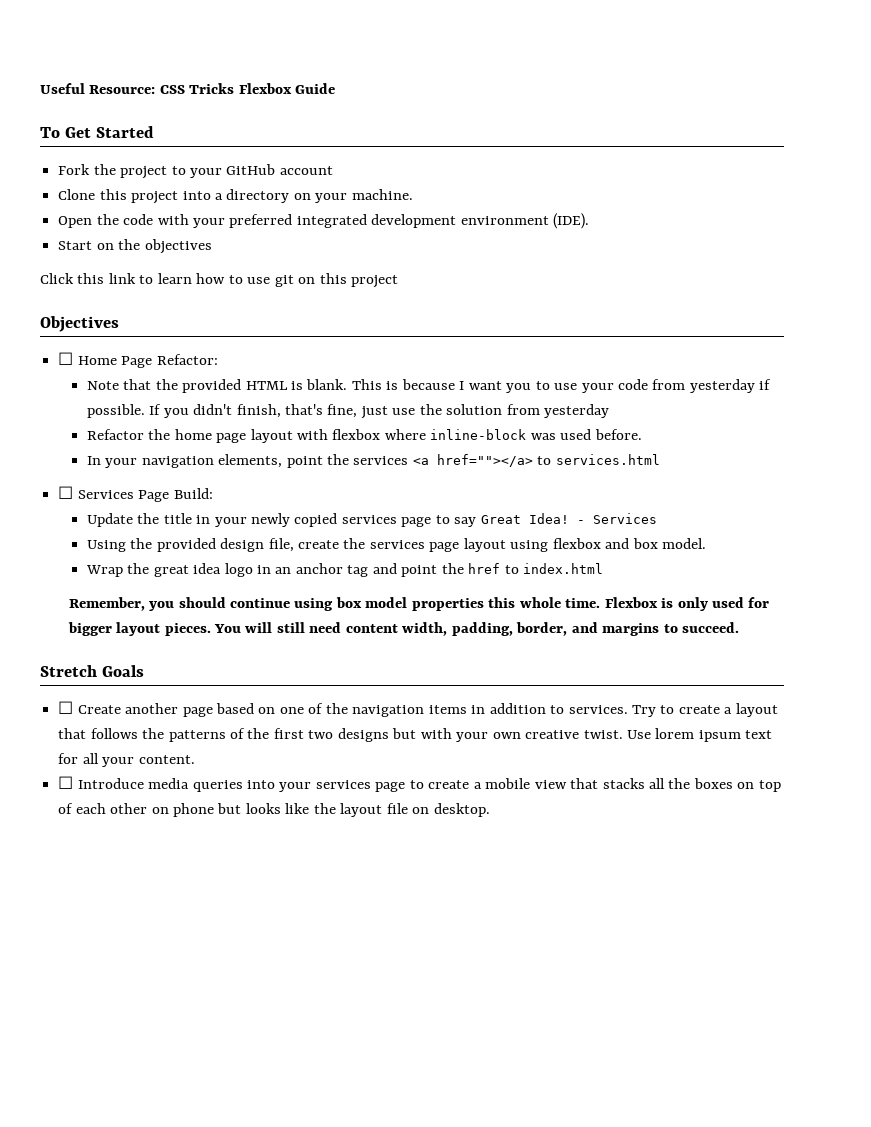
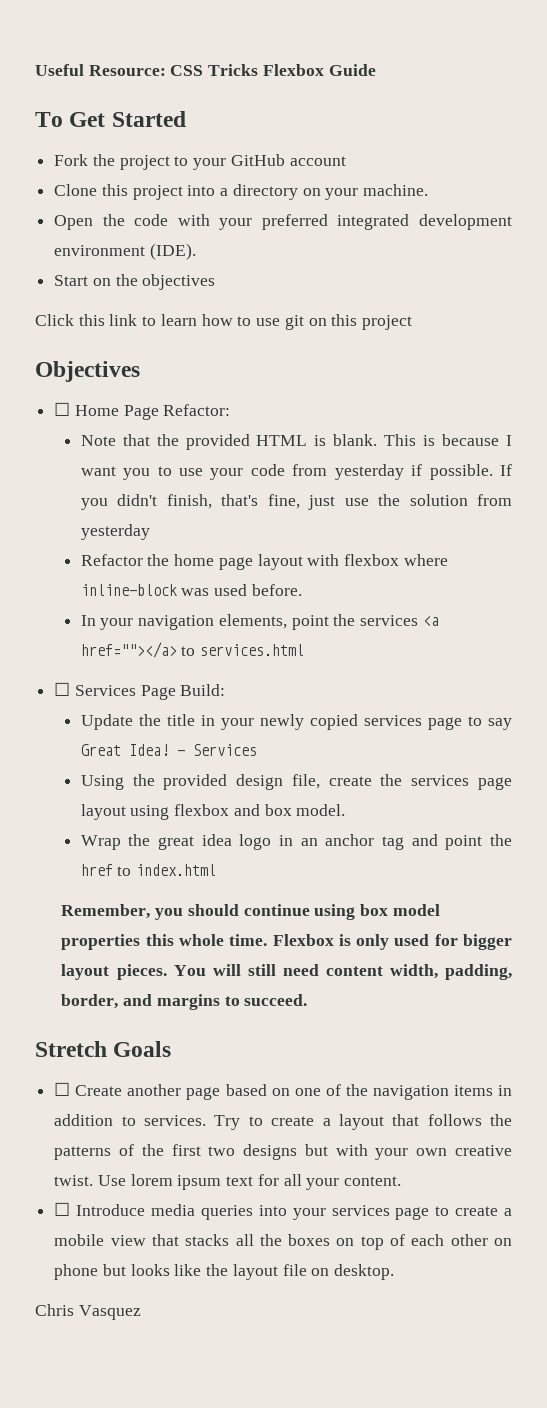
+ Chris Vasquez

